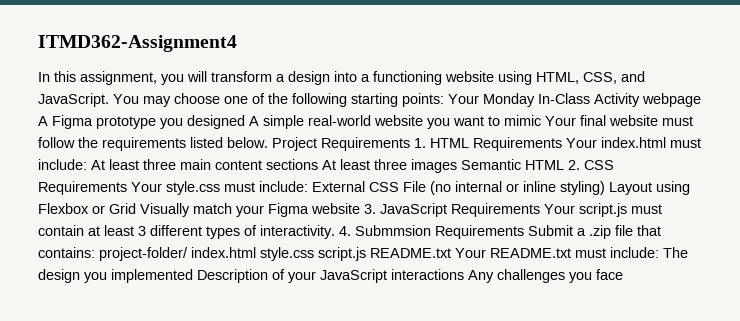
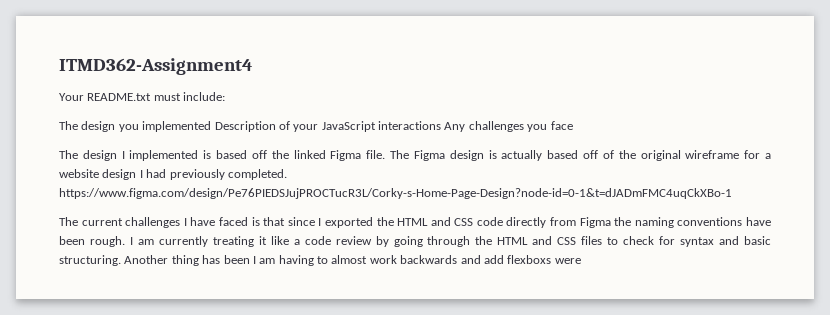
- In this assignment, you will transform a design into a functioning website using HTML, CSS, and JavaScript. You may choose one of the following starting points: Your Monday In-Class Activity webpage A Figma prototype you designed A simple real-world website you want to mimic Your final website must follow the requirements listed below. Project Requirements 1. HTML Requirements Your index.html must include: At least three main content sections At least three images Semantic HTML 2. CSS Requirements Your style.css must include: External CSS File (no internal or inline styling) Layout using Flexbox or Grid Visually match your Figma website 3. JavaScript Requirements Your script.js must contain at least 3 different types of interactivity. 4. Submmsion Requirements Submit a .zip file that contains: project-folder/ index.html style.css script.js README.txt Your README.txt must include: The design you implemented Description of your JavaScript interactions Any challenges you face
+ Your README.txt must include:
+ The design you implemented Description of your JavaScript interactions Any challenges you face
+ The design I implemented is based off the linked Figma file. The Figma design is actually based off of the original wireframe for a website design I had previously completed. https://www.figma.com/design/Pe76PIEDSJujPROCTucR3L/Corky-s-Home-Page-Design?node-id=0-1&t=dJADmFMC4uqCkXBo-1
+ The current challenges I have faced is that since I exported the HTML and CSS code directly from Figma the naming conventions have been rough. I am currently treating it like a code review by going through the HTML and CSS files to check for syntax and basic structuring. Another thing has been I am having to almost work backwards and add flexboxs were

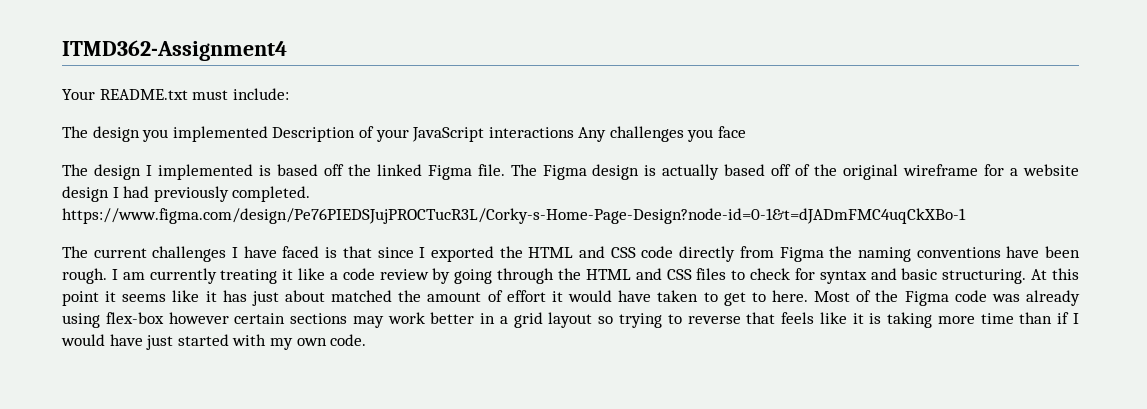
- Another thing has been I am having to almost work backwards and add flexboxs were
+ At this point it seems like it has just about matched the amount of effort it would have taken to get to here. Most of the Figma code was already using flex-box however certain sections may work better in a grid layout so trying to reverse that feels like it is taking more time than if I would have just started with my own code.

